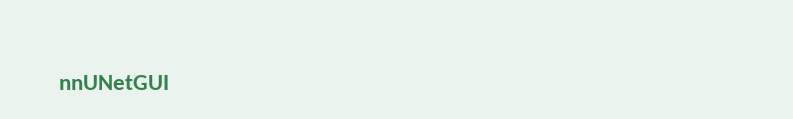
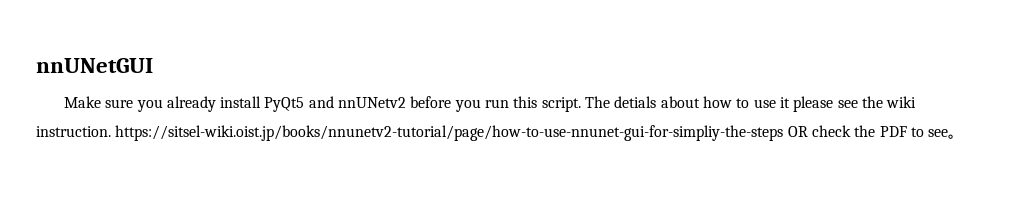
+ Make sure you already install PyQt5 and nnUNetv2 before you run this script. The detials about how to use it please see the wiki instruction. https://sitsel-wiki.oist.jp/books/nnunetv2-tutorial/page/how-to-use-nnunet-gui-for-simpliy-the-steps OR check the PDF to see。

